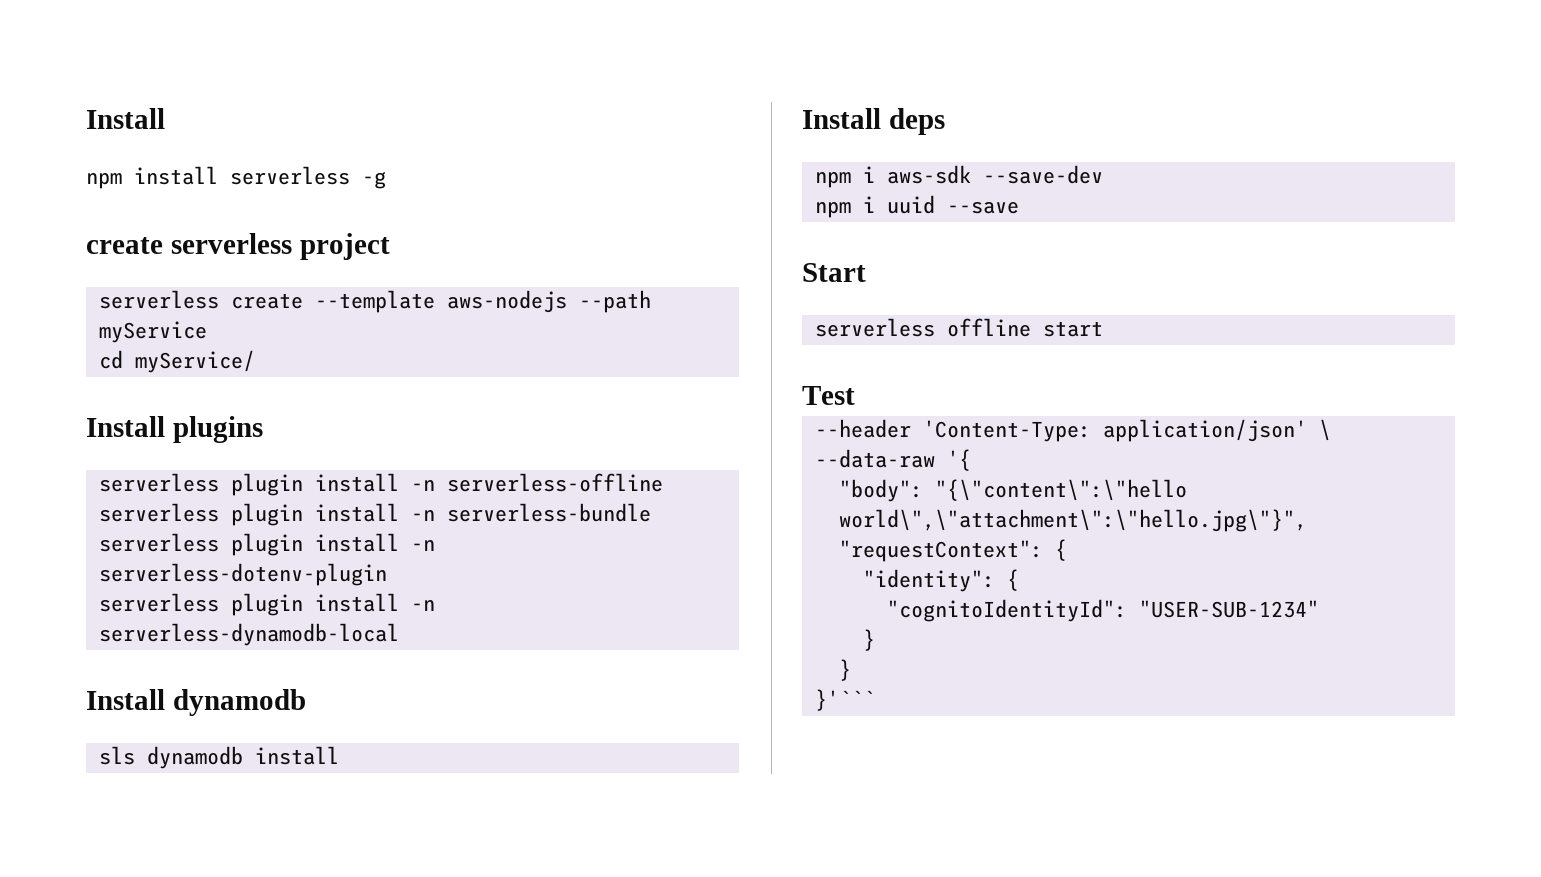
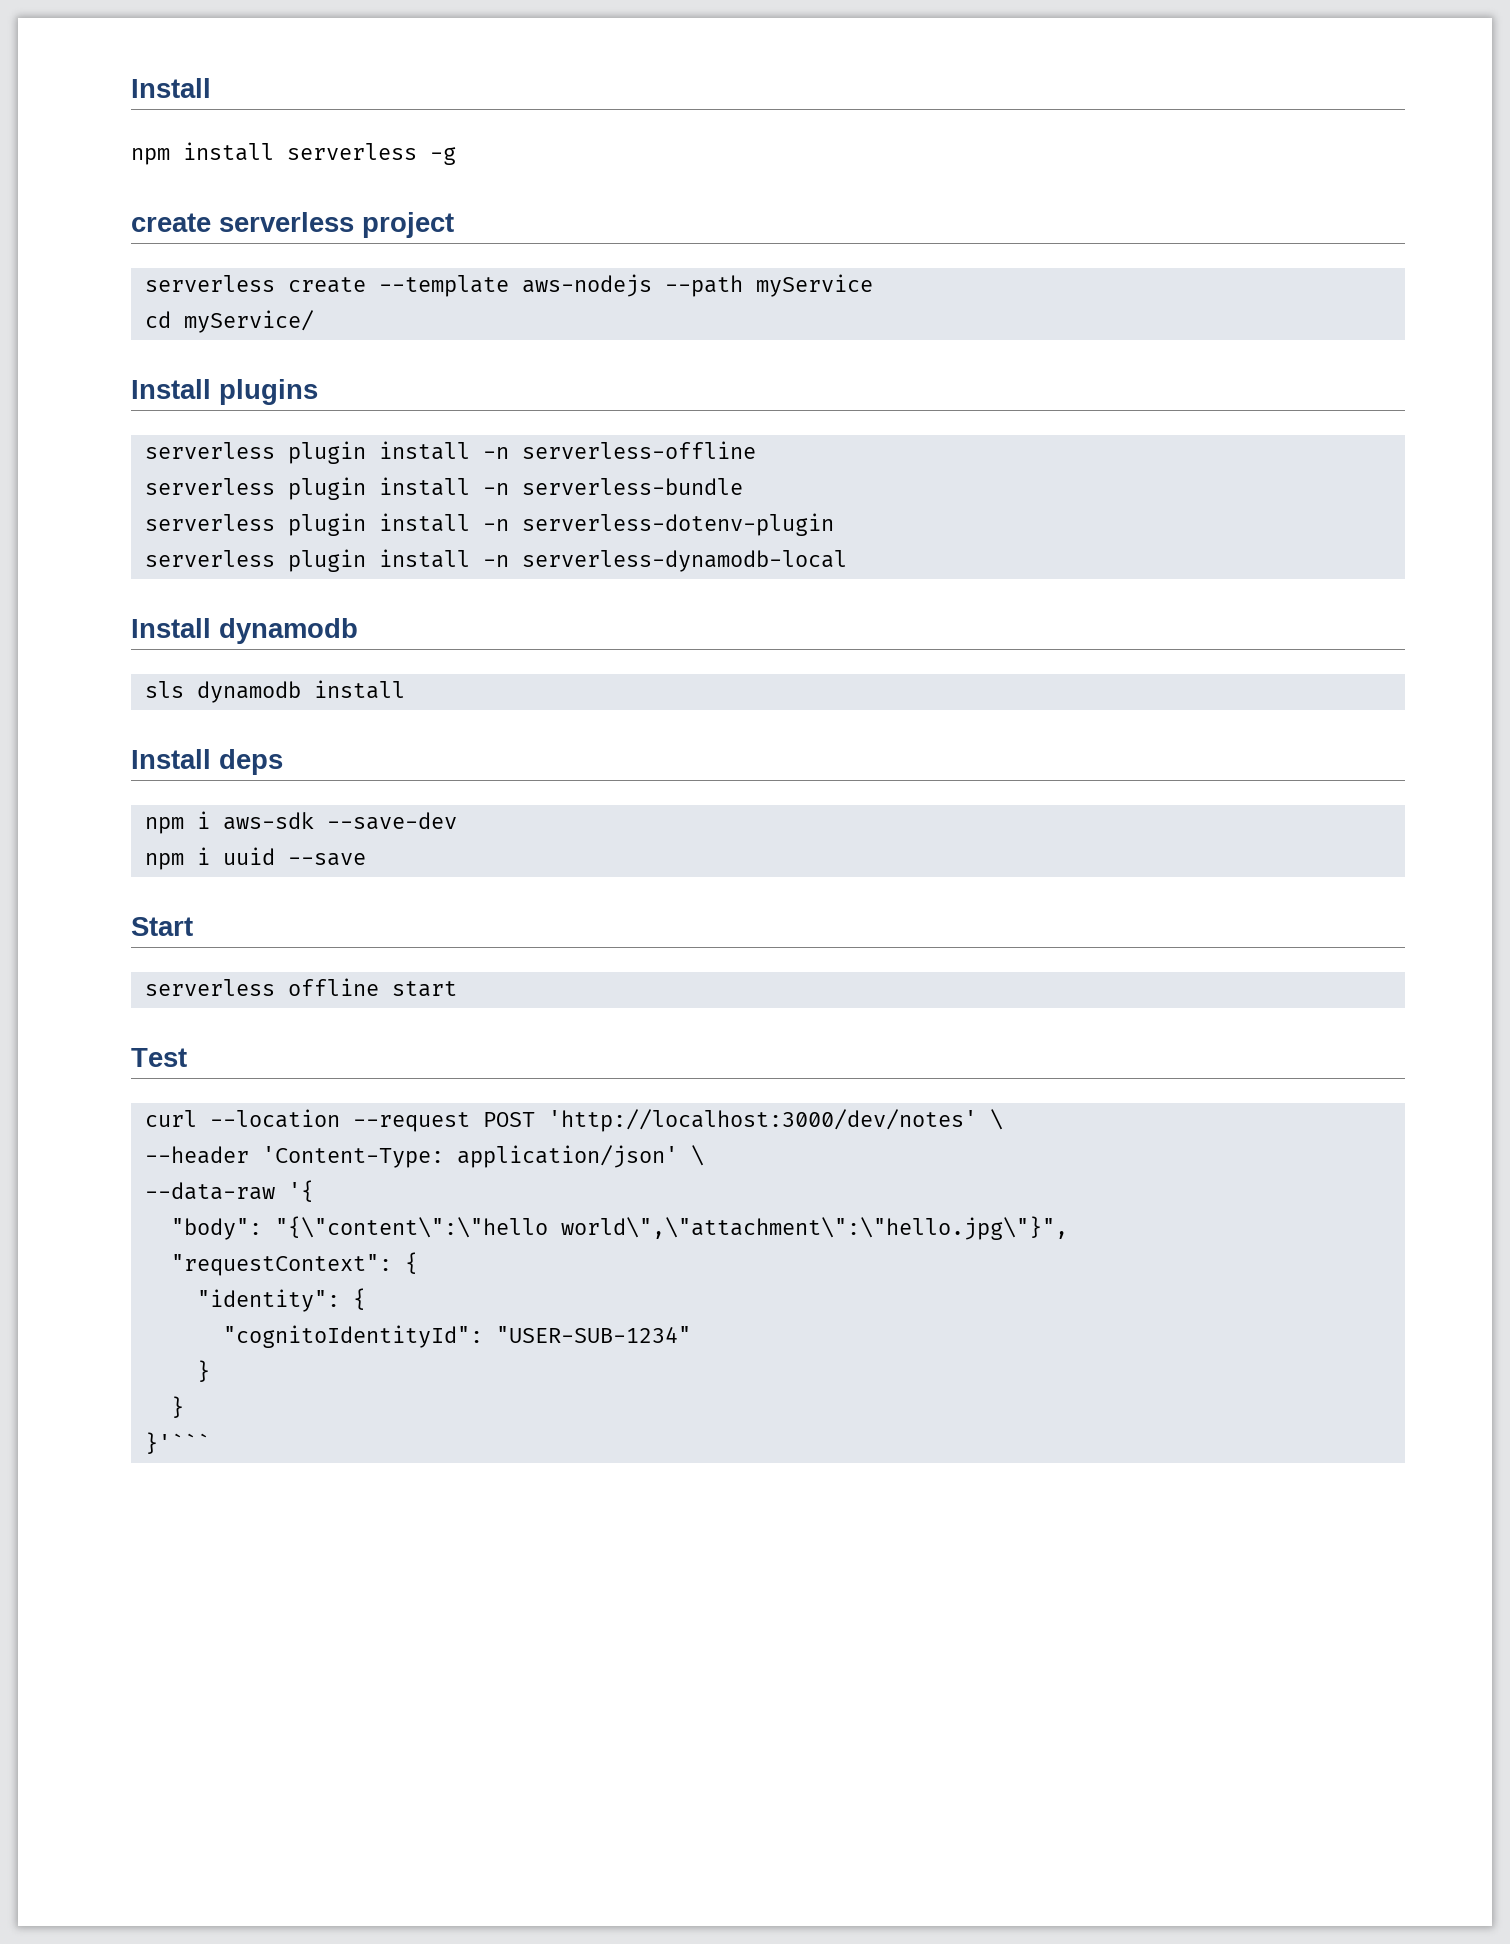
+ curl --location --request POST 'http://localhost:3000/dev/notes' \

